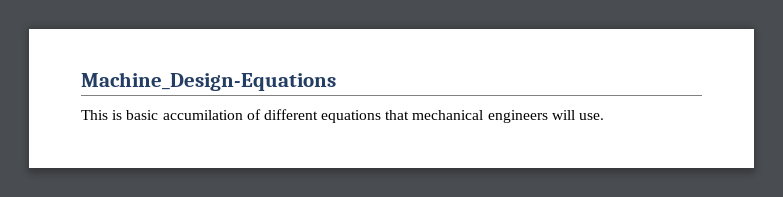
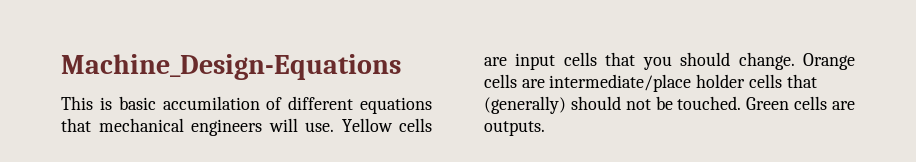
+ Yellow cells are input cells that you should change. Orange cells are intermediate/place holder cells that (generally) should not be touched. Green cells are outputs.

